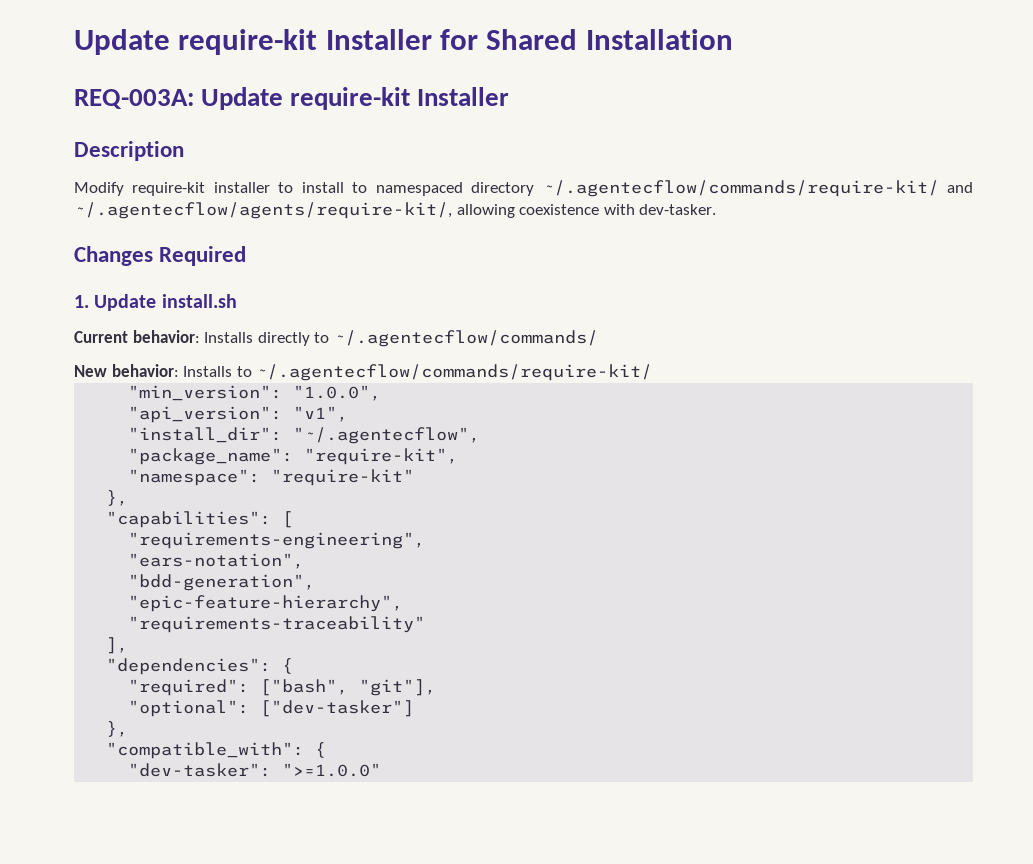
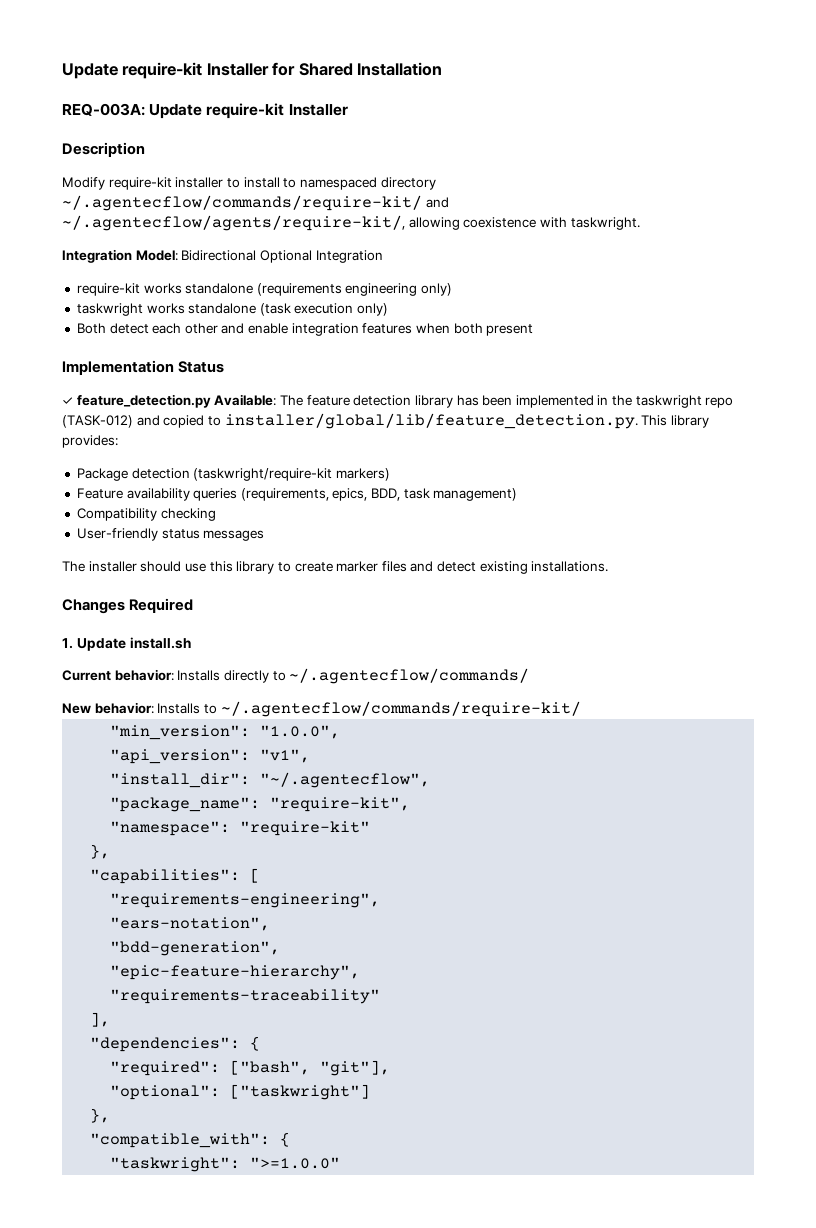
- Modify require-kit installer to install to namespaced directory ~/.agentecflow/commands/require-kit/ and ~/.agentecflow/agents/require-kit/, allowing coexistence with dev-tasker.
+ Modify require-kit installer to install to namespaced directory ~/.agentecflow/commands/require-kit/ and ~/.agentecflow/agents/require-kit/, allowing coexistence with taskwright.
+ Integration Model: Bidirectional Optional Integration
+ require-kit works standalone (requirements engineering only)
+ taskwright works standalone (task execution only)
+ Both detect each other and enable integration features when both present
+ Implementation Status
+ ✓ feature_detection.py Available: The feature detection library has been implemented in the taskwright repo (TASK-012) and copied to installer/global/lib/feature_detection.py. This library provides:
+ Package detection (taskwright/require-kit markers)
+ Feature availability queries (requirements, epics, BDD, task management)
+ Compatibility checking
+ User-friendly status messages
+ The installer should use this library to create marker files and detect existing installations.
- "optional": ["dev-tasker"]
+ "optional": ["taskwright"]
- "dev-tasker": ">=1.0.0"
+ "taskwright": ">=1.0.0"

